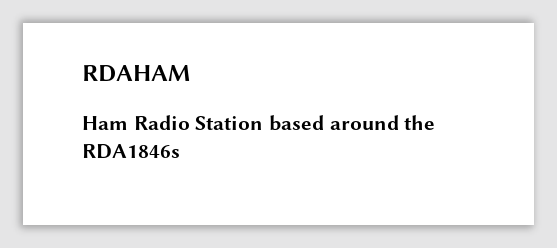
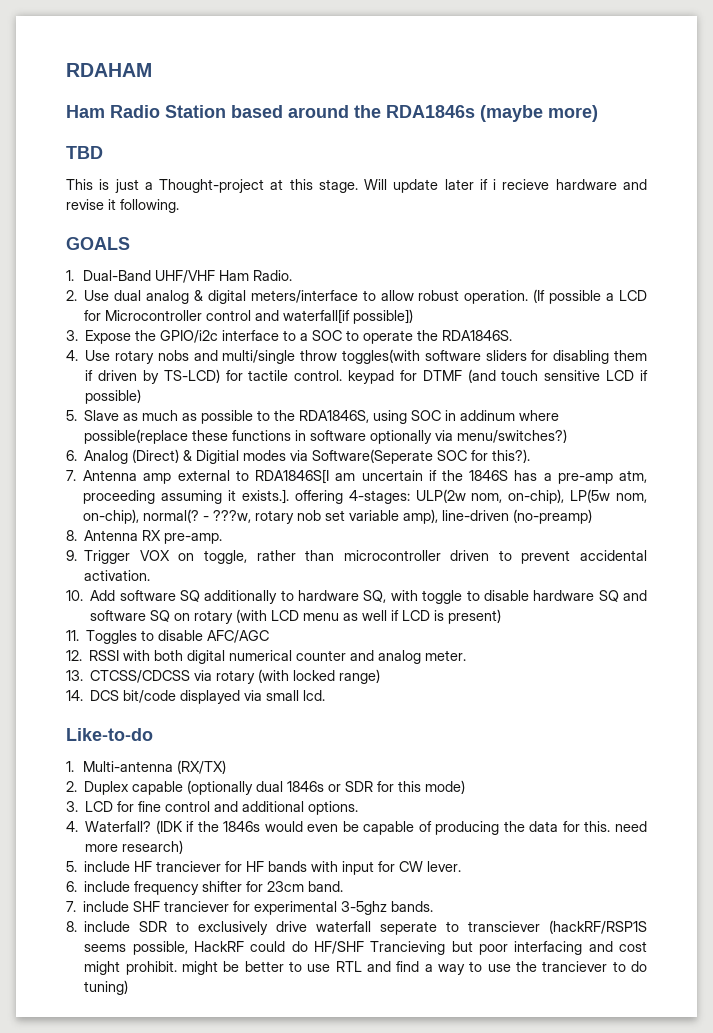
- Ham Radio Station based around the RDA1846s
+ Ham Radio Station based around the RDA1846s (maybe more)
+ TBD
+ This is just a Thought-project at this stage. Will update later if i recieve hardware and revise it following.
+ GOALS
+ 1. Dual-Band UHF/VHF Ham Radio.
+ 2. Use dual analog & digital meters/interface to allow robust operation. (If possible a LCD for Microcontroller control and waterfall[if possible])
+ 3. Expose the GPIO/i2c interface to a SOC to operate the RDA1846S.
+ 4. Use rotary nobs and multi/single throw toggles(with software sliders for disabling them if driven by TS-LCD) for tactile control. keypad for DTMF (and touch sensitive LCD if possible)
+ 5. Slave as much as possible to the RDA1846S, using SOC in addinum where possible(replace these functions in software optionally via menu/switches?)
+ 6. Analog (Direct) & Digitial modes via Software(Seperate SOC for this?).
+ 7. Antenna amp external to RDA1846S[I am uncertain if the 1846S has a pre-amp atm, proceeding assuming it exists.]. offering 4-stages: ULP(2w nom, on-chip), LP(5w nom, on-chip), normal(? - ???w, rotary nob set variable amp), line-driven (no-preamp)
+ 8. Antenna RX pre-amp.
+ 9. Trigger VOX on toggle, rather than microcontroller driven to prevent accidental activation.
+ 10. Add software SQ additionally to hardware SQ, with toggle to disable hardware SQ and software SQ on rotary (with LCD menu as well if LCD is present)
+ 11. Toggles to disable AFC/AGC
+ 12. RSSI with both digital numerical counter and analog meter.
+ 13. CTCSS/CDCSS via rotary (with locked range)
+ 14. DCS bit/code displayed via small lcd.
+ Like-to-do
+ 1. Multi-antenna (RX/TX)
+ 2. Duplex capable (optionally dual 1846s or SDR for this mode)
+ 3. LCD for fine control and additional options.
+ 4. Waterfall? (IDK if the 1846s would even be capable of producing the data for this. need more research)
+ 5. include HF tranciever for HF bands with input for CW lever.
+ 6. include frequency shifter for 23cm band.
+ 7. include SHF tranciever for experimental 3-5ghz bands.
+ 8. include SDR to exclusively drive waterfall seperate to transciever (hackRF/RSP1S seems possible, HackRF could do HF/SHF Trancieving but poor interfacing and cost might prohibit. might be better to use RTL and find a way to use the tranciever to do tuning)

